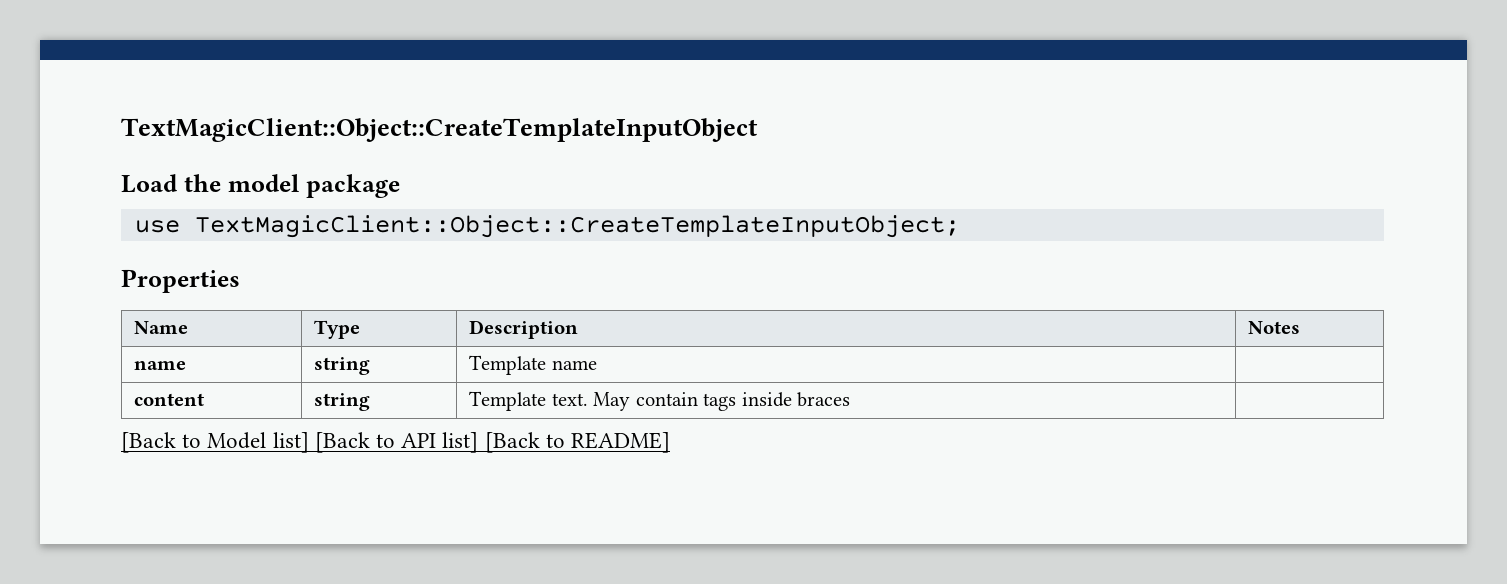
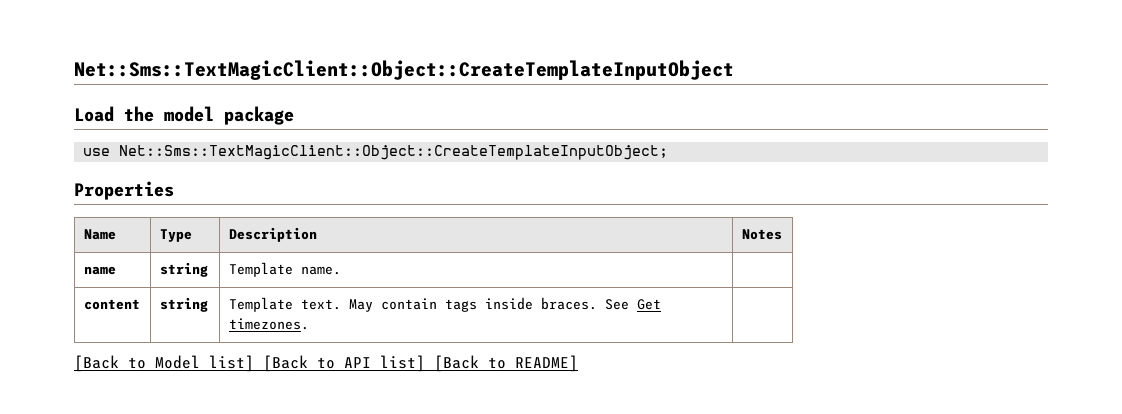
- TextMagicClient::Object::CreateTemplateInputObject
+ Net::Sms::TextMagicClient::Object::CreateTemplateInputObject
- use TextMagicClient::Object::CreateTemplateInputObject;
+ use Net::Sms::TextMagicClient::Object::CreateTemplateInputObject;
- name | string | Template name |
+ name | string | Template name. |
- content | string | Template text. May contain tags inside braces |
+ content | string | Template text. May contain tags inside braces. See Get timezones. |

